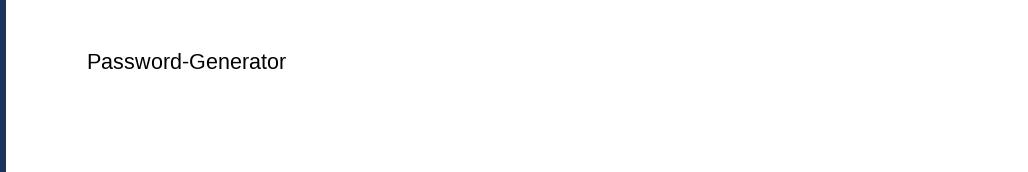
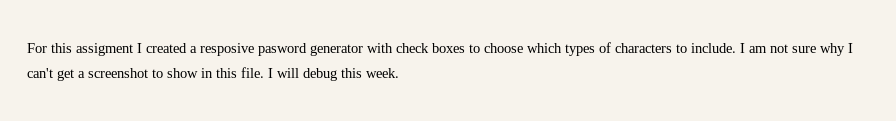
- Password-Generator
+ For this assigment I created a resposive pasword generator with check boxes to choose which types of characters to include. I am not sure why I can't get a screenshot to show in this file. I will debug this week.

